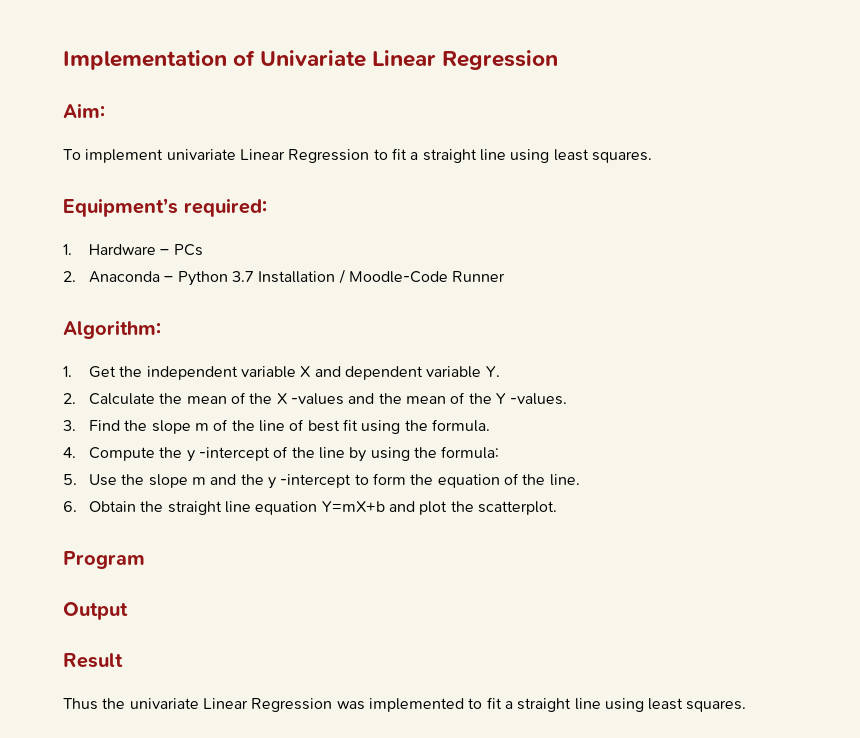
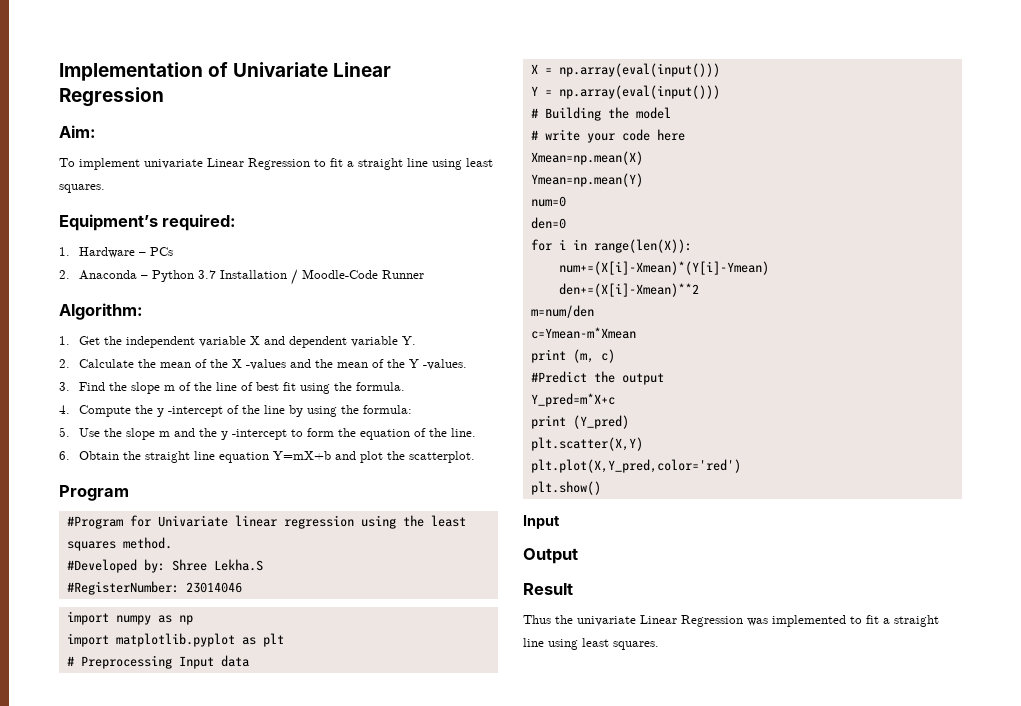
+ #Program for Univariate linear regression using the least squares method.
+ #Developed by: Shree Lekha.S
+ #RegisterNumber: 23014046
+ import numpy as np
+ import matplotlib.pyplot as plt
+ # Preprocessing Input data
+ X = np.array(eval(input()))
+ Y = np.array(eval(input()))
+ # Building the model
+ # write your code here
+ Xmean=np.mean(X)
+ Ymean=np.mean(Y)
+ num=0
+ den=0
+ for i in range(len(X)):
+ num+=(X[i]-Xmean)*(Y[i]-Ymean)
+ den+=(X[i]-Xmean)**2
+ m=num/den
+ c=Ymean-m*Xmean
+ print (m, c)
+ #Predict the output
+ Y_pred=m*X+c
+ print (Y_pred)
+ plt.scatter(X,Y)
+ plt.plot(X,Y_pred,color='red')
+ plt.show()
+ Input

